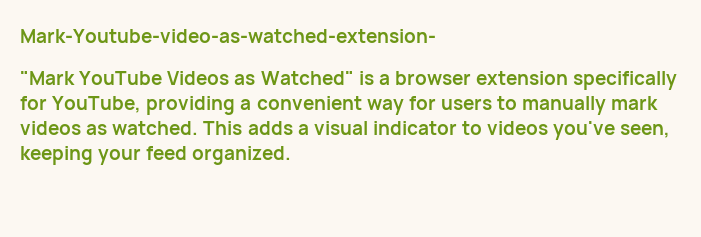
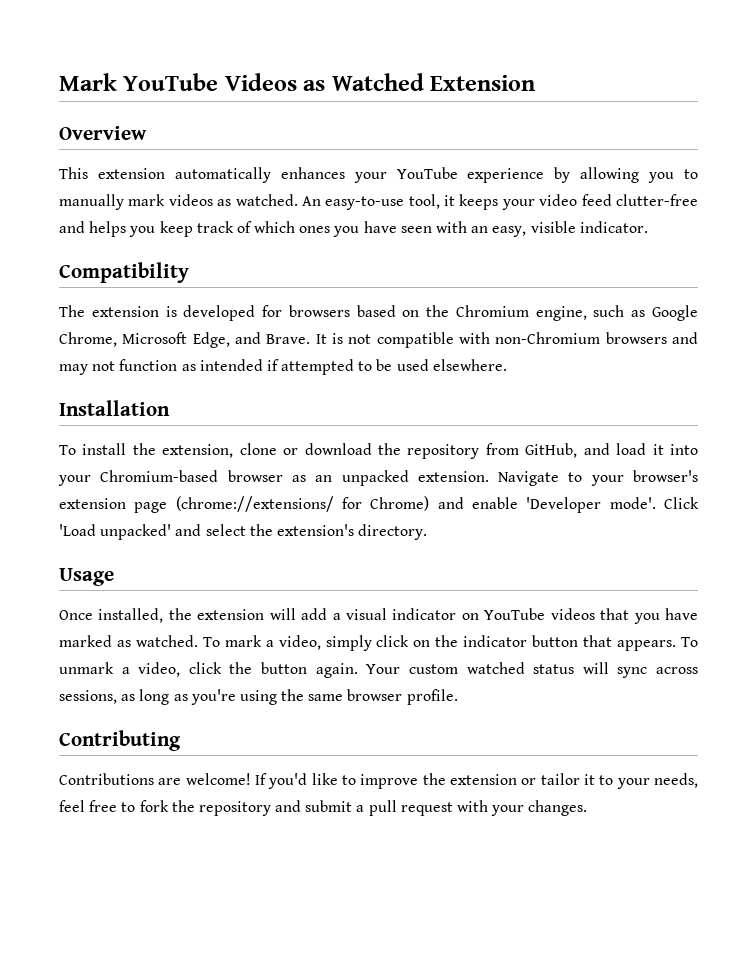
- Mark-Youtube-video-as-watched-extension-
- "Mark YouTube Videos as Watched" is a browser extension specifically for YouTube, providing a convenient way for users to manually mark videos as watched.
+ Mark YouTube Videos as Watched Extension
+ Overview
+ This extension automatically enhances your YouTube experience by allowing you to manually mark videos as watched.
- This adds a visual indicator to videos you've seen, keeping your feed organized.
+ An easy-to-use tool, it keeps your video feed clutter-free and helps you keep track of which ones you have seen with an easy, visible indicator.
+ Compatibility
+ The extension is developed for browsers based on the Chromium engine, such as Google Chrome, Microsoft Edge, and Brave. It is not compatible with non-Chromium browsers and may not function as intended if attempted to be used elsewhere.
+ Installation
+ To install the extension, clone or download the repository from GitHub, and load it into your Chromium-based browser as an unpacked extension. Navigate to your browser's extension page (chrome://extensions/ for Chrome) and enable 'Developer mode'. Click 'Load unpacked' and select the extension's directory.
+ Usage
+ Once installed, the extension will add a visual indicator on YouTube videos that you have marked as watched. To mark a video, simply click on the indicator button that appears. To unmark a video, click the button again. Your custom watched status will sync across sessions, as long as you're using the same browser profile.
+ Contributing
+ Contributions are welcome! If you'd like to improve the extension or tailor it to your needs, feel free to fork the repository and submit a pull request with your changes.

